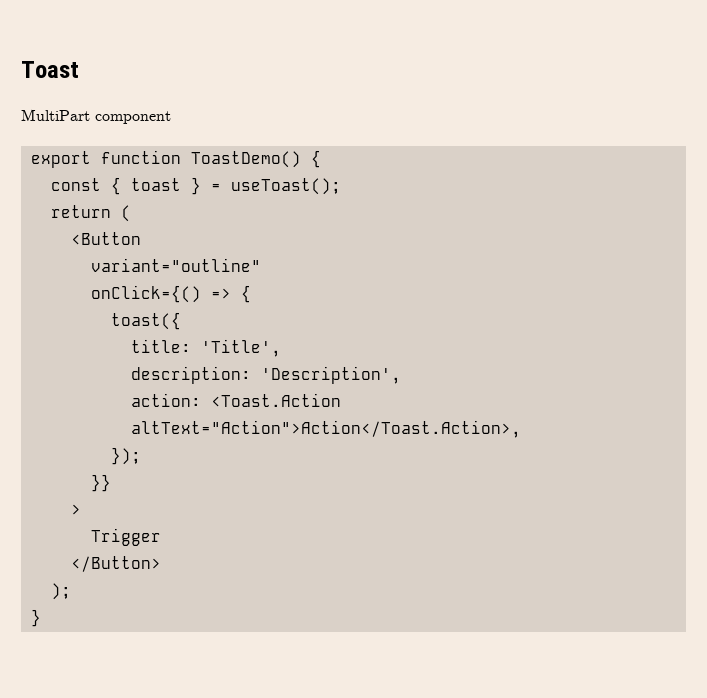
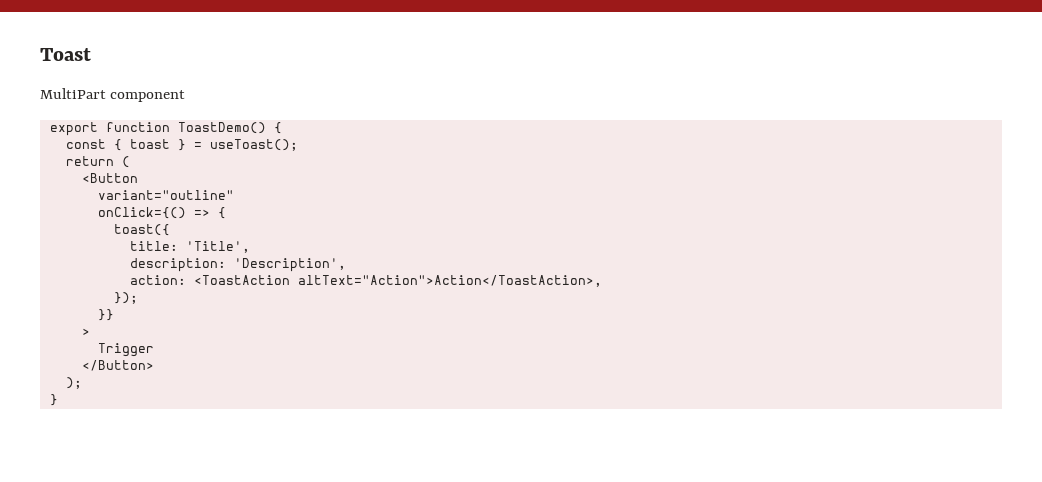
- action: <Toast.Action altText="Action">Action</Toast.Action>,
+ action: <ToastAction altText="Action">Action</ToastAction>,

